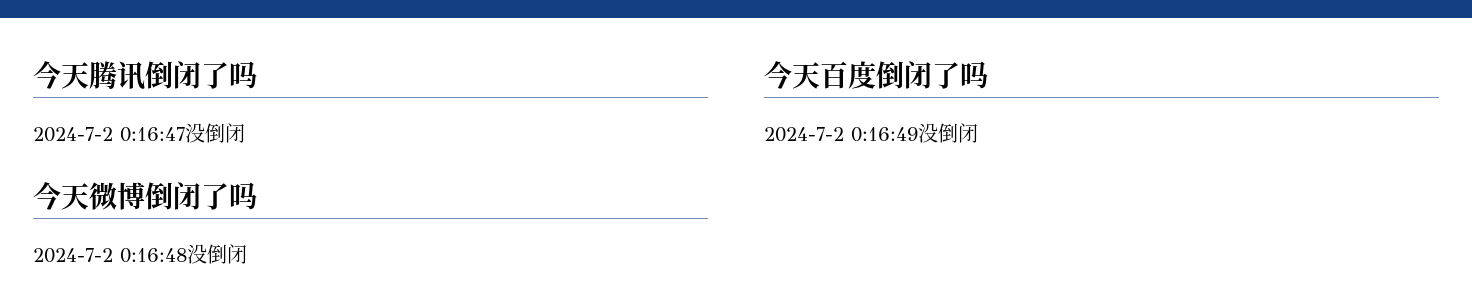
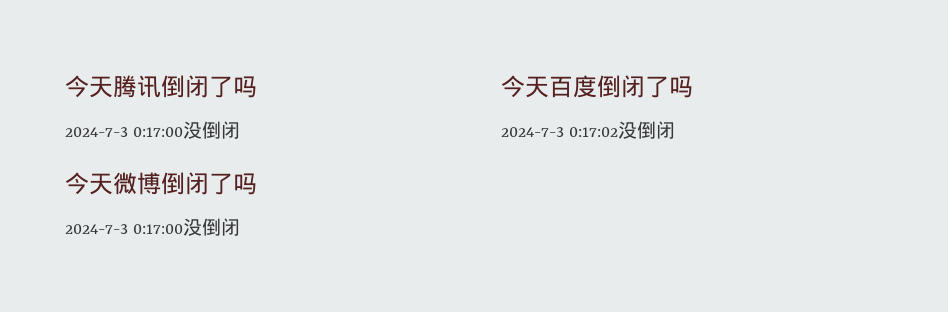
  今天腾讯倒闭了吗
- 2024-7-2 0:16:47没倒闭
+ 2024-7-3 0:17:00没倒闭
  今天微博倒闭了吗
- 2024-7-2 0:16:48没倒闭
+ 2024-7-3 0:17:00没倒闭
- 2024-7-2 0:16:49没倒闭
+ 2024-7-3 0:17:02没倒闭

